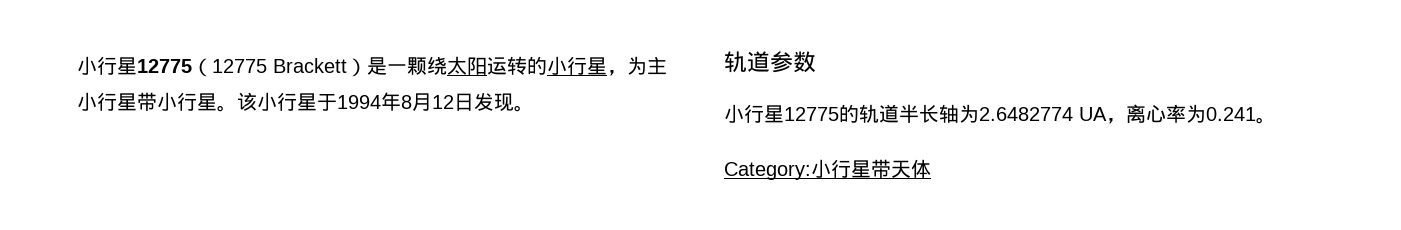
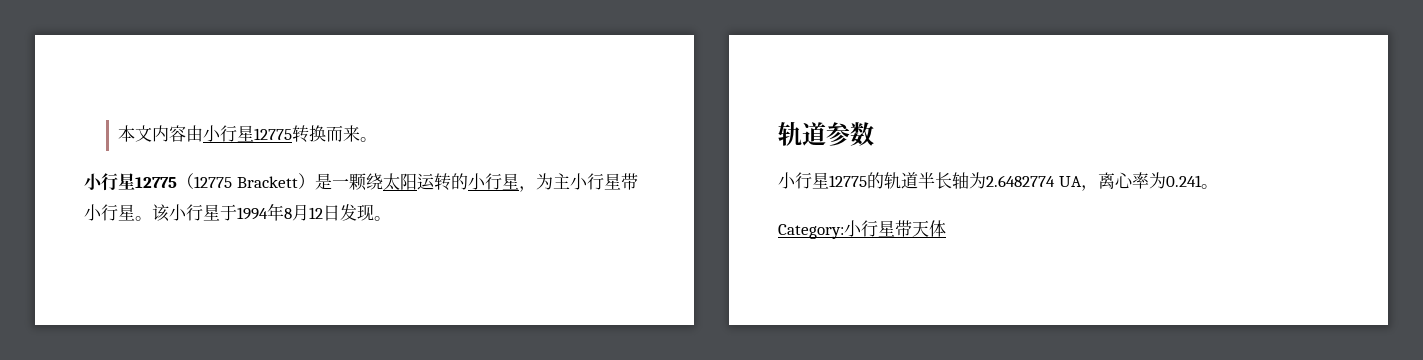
+ 本文内容由小行星12775转换而来。

